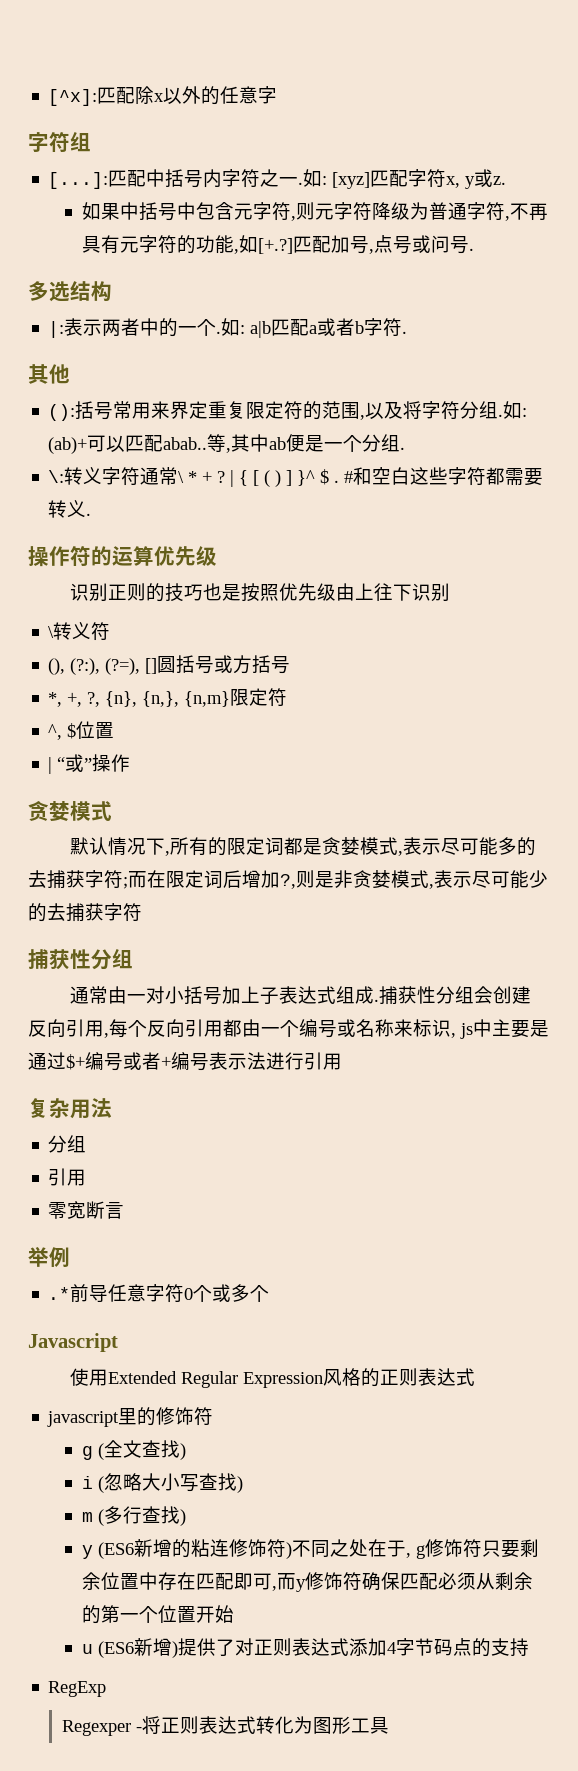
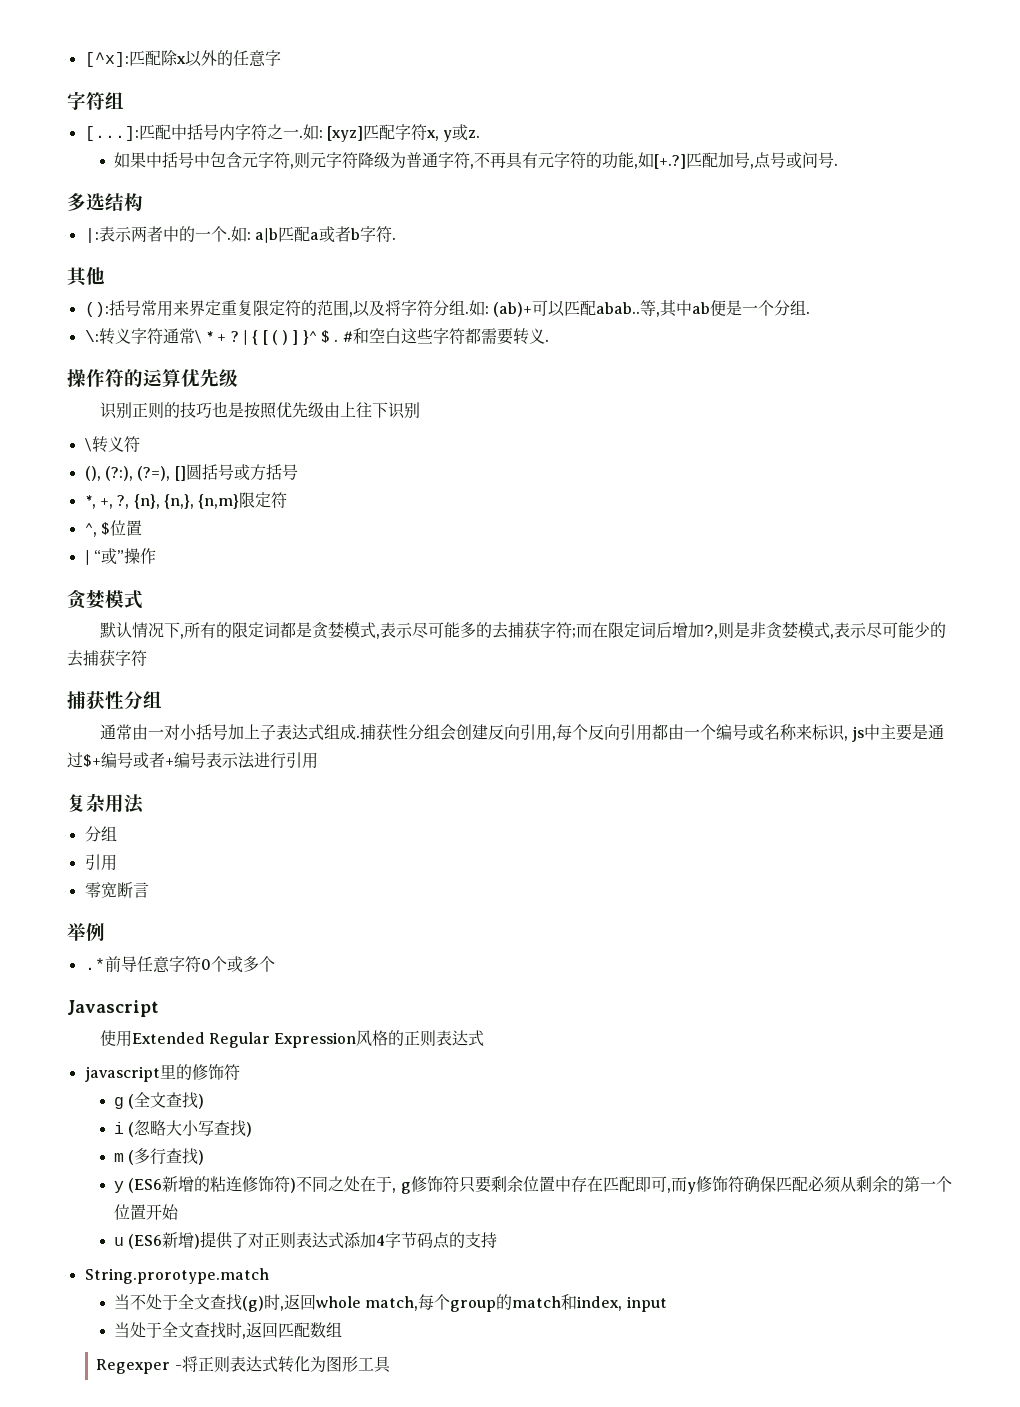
- RegExp
+ String.prorotype.match
+ 当不处于全文查找(g)时,返回whole match,每个group的match和index, input
+ 当处于全文查找时,返回匹配数组

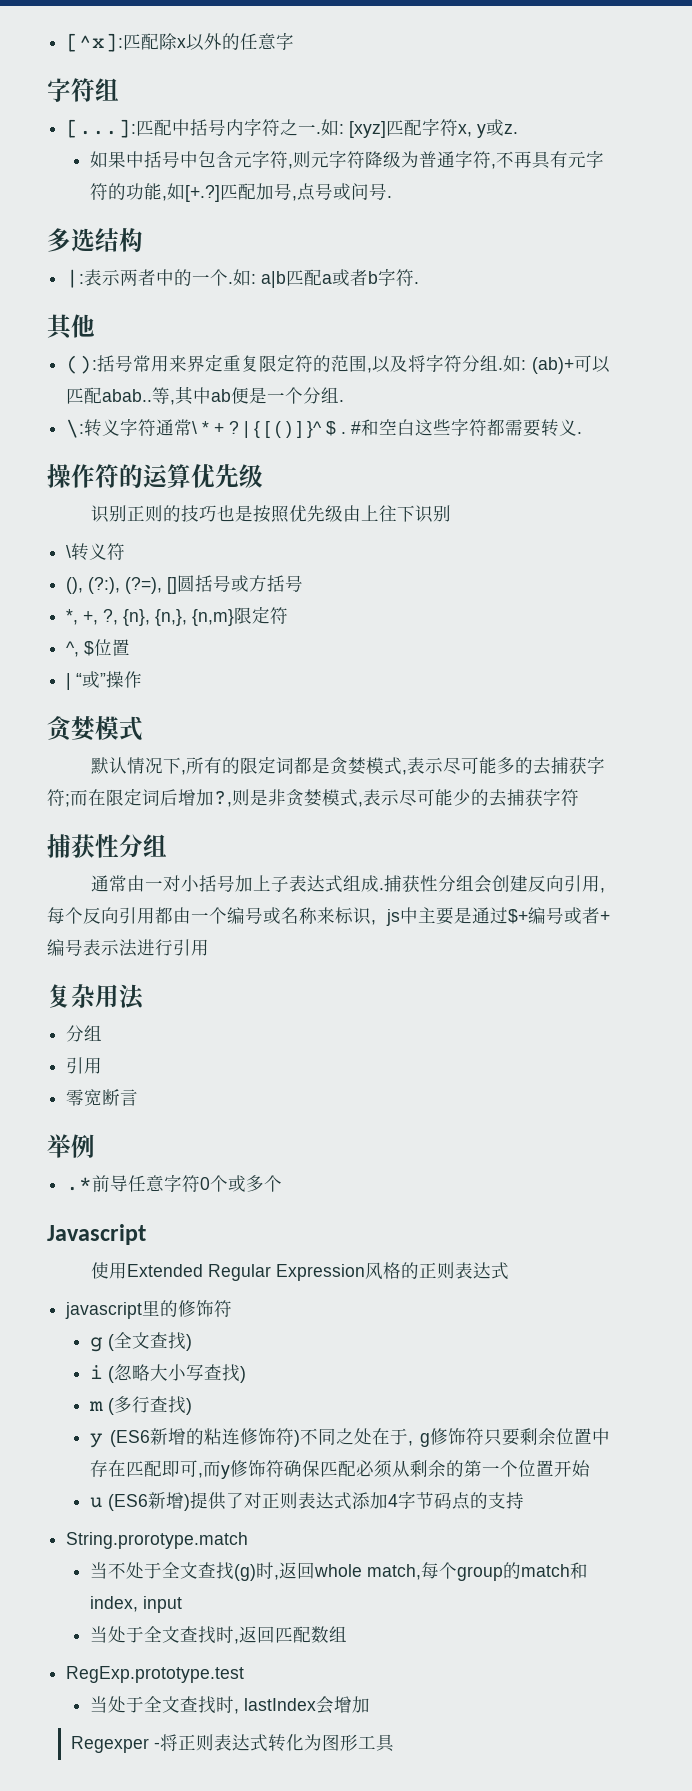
+ RegExp.prototype.test
+ 当处于全文查找时, lastIndex会增加

